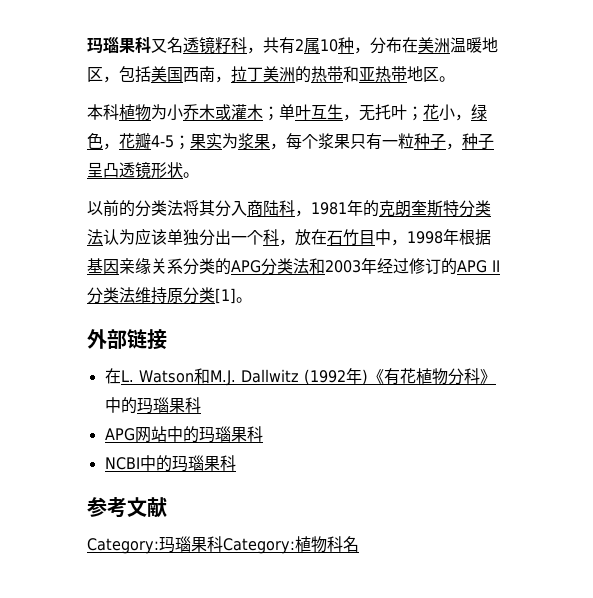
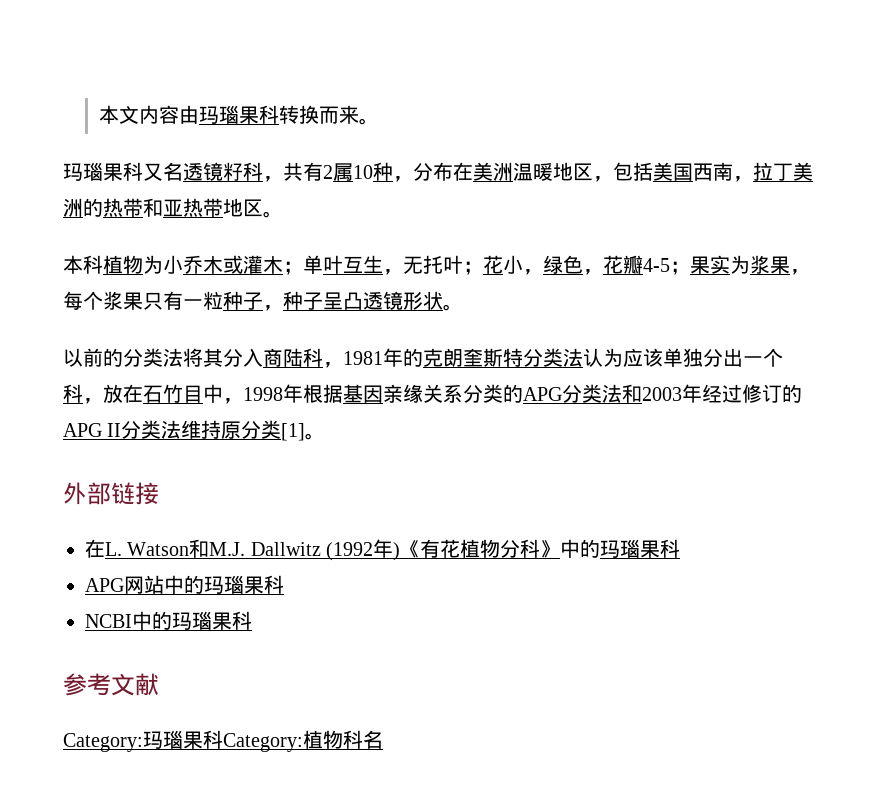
+ 本文内容由玛瑙果科转换而来。

